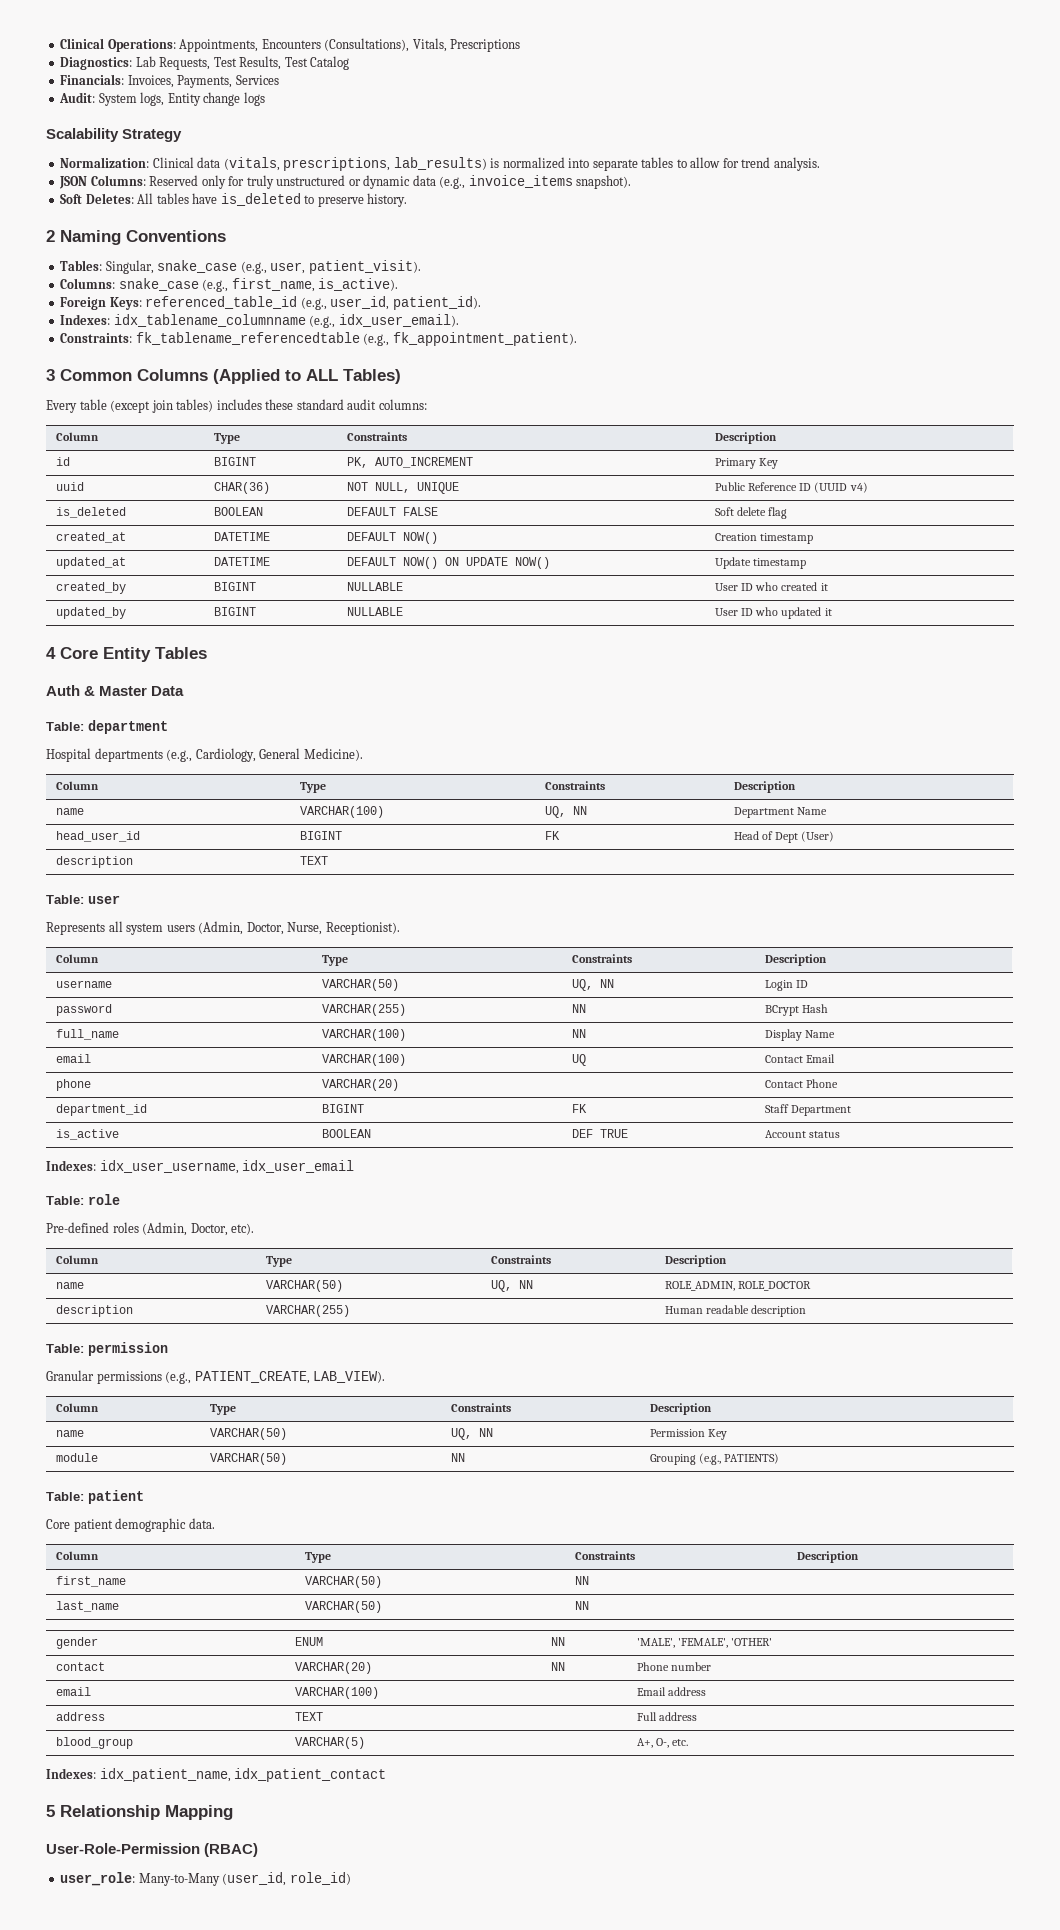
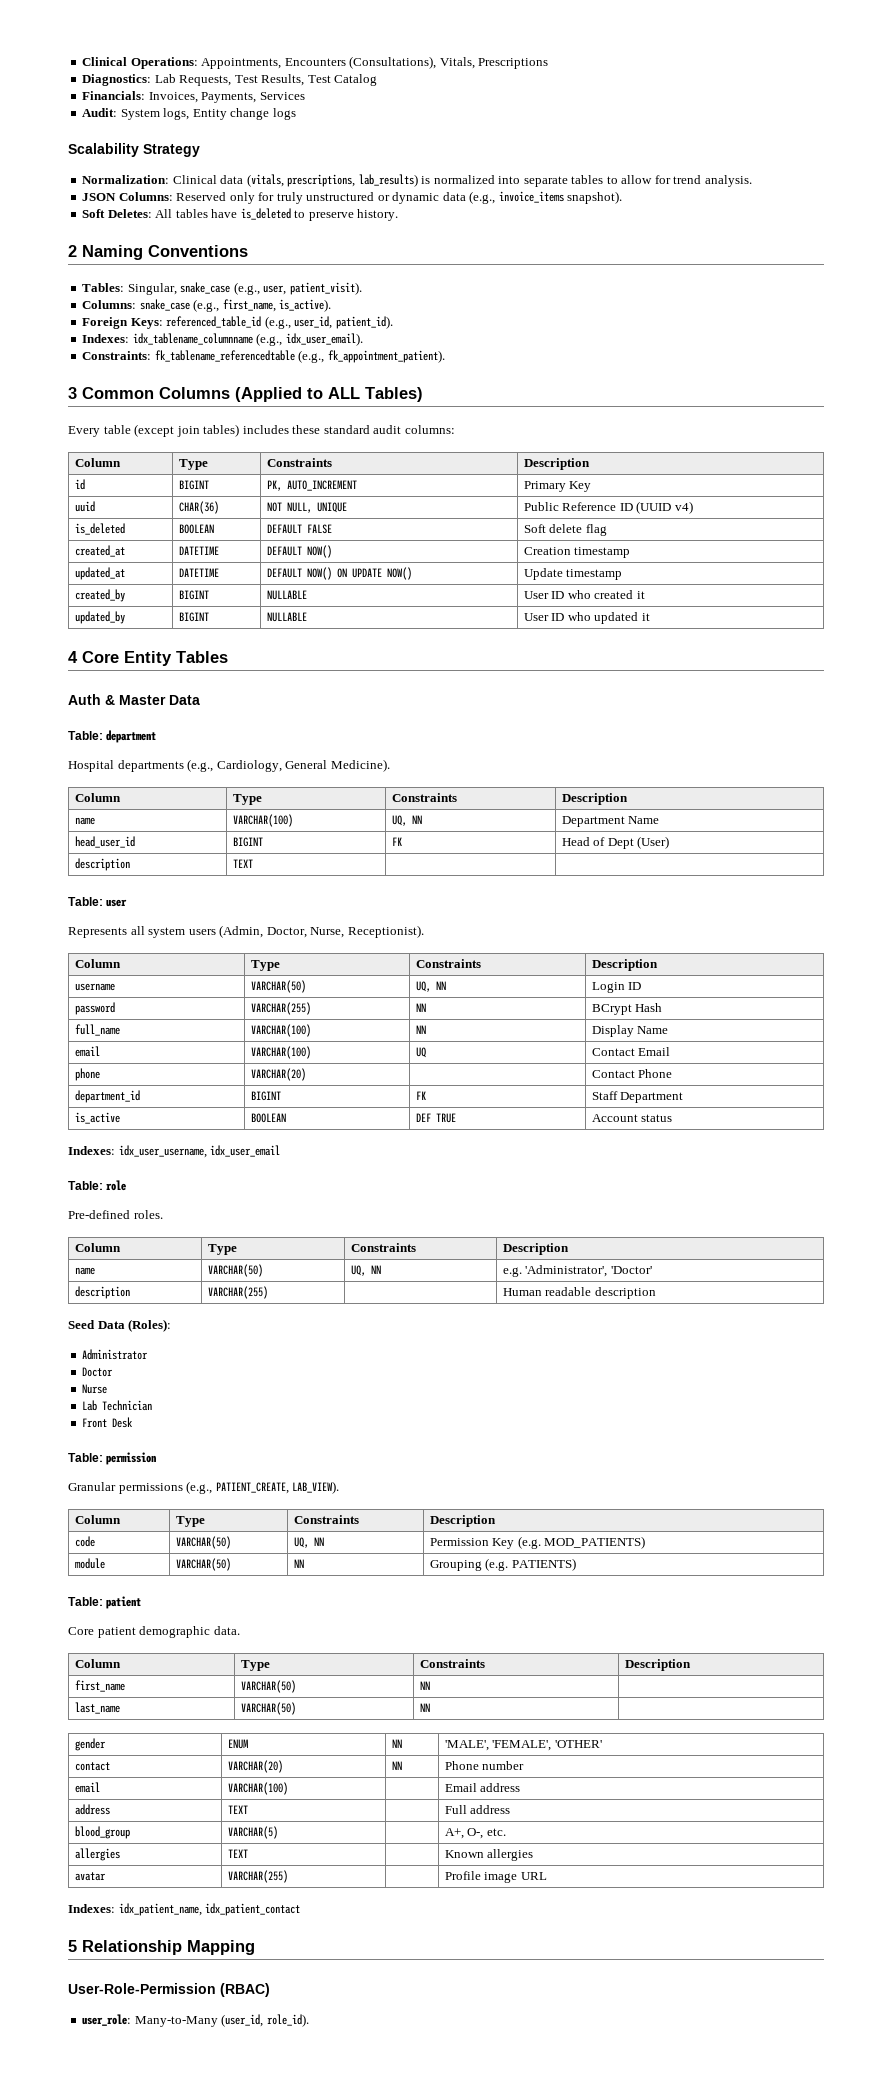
- Pre-defined roles (Admin, Doctor, etc).
+ Pre-defined roles.
  Column | Type | Constraints | Description
- name | VARCHAR(50) | UQ, NN | ROLE_ADMIN, ROLE_DOCTOR
+ name | VARCHAR(50) | UQ, NN | e.g. 'Administrator', 'Doctor'
+ Seed Data (Roles):
+ Administrator
+ Doctor
+ Nurse
+ Lab Technician
+ Front Desk
- name | VARCHAR(50) | UQ, NN | Permission Key
+ code | VARCHAR(50) | UQ, NN | Permission Key (e.g. MOD_PATIENTS)
- module | VARCHAR(50) | NN | Grouping (e.g., PATIENTS)
+ module | VARCHAR(50) | NN | Grouping (e.g. PATIENTS)
+ allergies | TEXT | | Known allergies
+ avatar | VARCHAR(255) | | Profile image URL
- user_role: Many-to-Many (user_id, role_id)
+ user_role: Many-to-Many (user_id, role_id).

